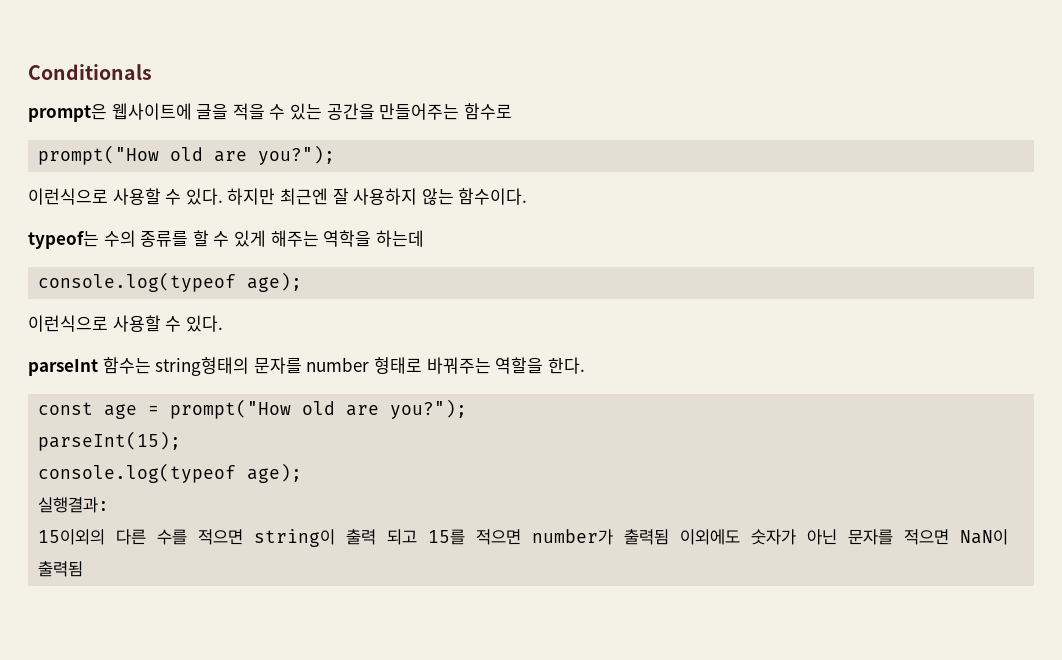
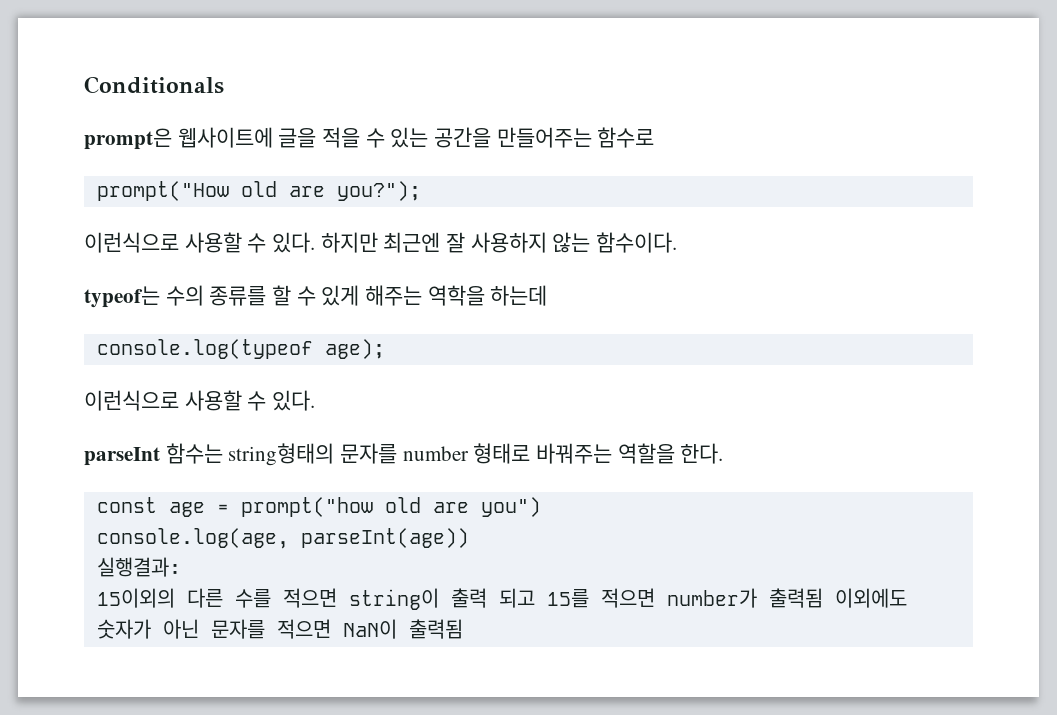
- const age = prompt("How old are you?");
- parseInt(15);
- console.log(typeof age);
+ const age = prompt("how old are you")
+ console.log(age, parseInt(age))

